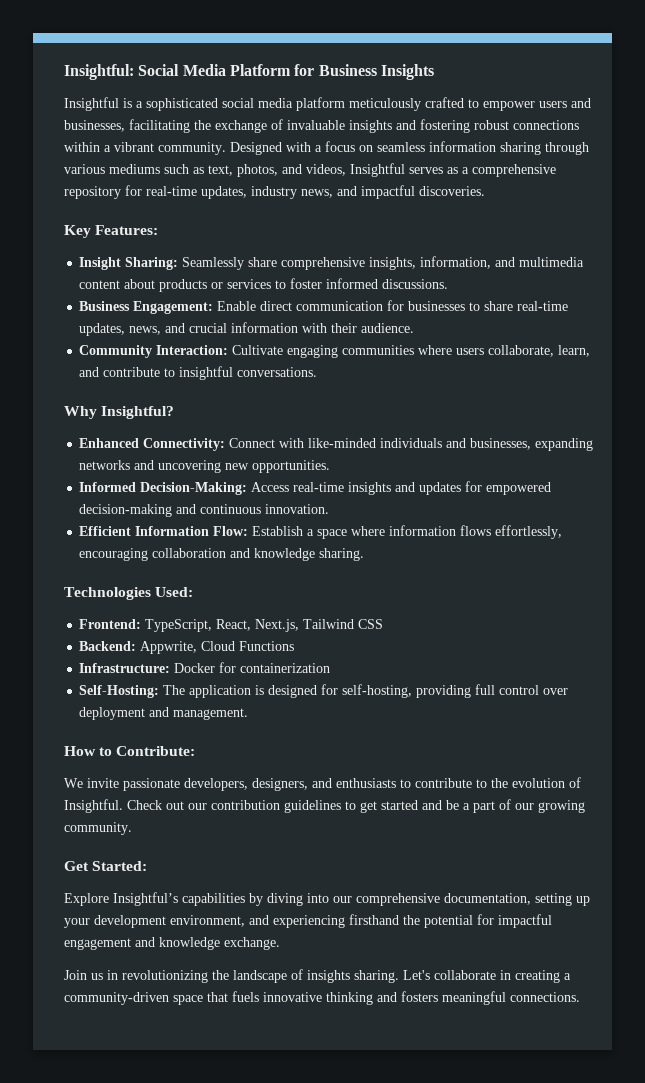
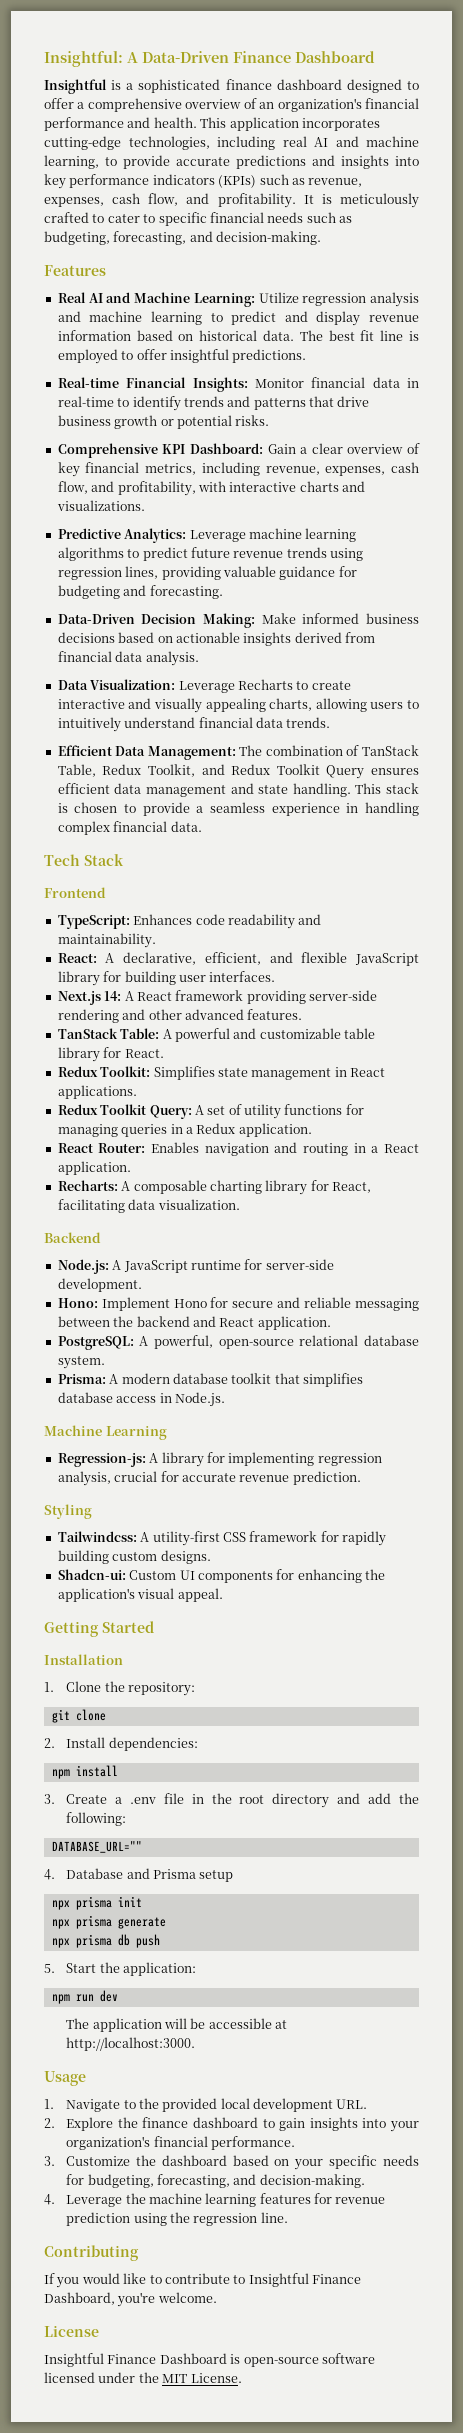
- Insightful: Social Media Platform for Business Insights
- Insightful is a sophisticated social media platform meticulously crafted to empower users and businesses, facilitating the exchange of invaluable insights and fostering robust connections within a vibrant community. Designed with a focus on seamless information sharing through various mediums such as text, photos, and videos, Insightful serves as a comprehensive repository for real-time updates, industry news, and impactful discoveries.
- Key Features:
- Insight Sharing: Seamlessly share comprehensive insights, information, and multimedia content about products or services to foster informed discussions.
- Business Engagement: Enable direct communication for businesses to share real-time updates, news, and crucial information with their audience.
- Community Interaction: Cultivate engaging communities where users collaborate, learn, and contribute to insightful conversations.
- Why Insightful?
- Enhanced Connectivity: Connect with like-minded individuals and businesses, expanding networks and uncovering new opportunities.
- Informed Decision-Making: Access real-time insights and updates for empowered decision-making and continuous innovation.
- Efficient Information Flow: Establish a space where information flows effortlessly, encouraging collaboration and knowledge sharing.
- Technologies Used:
- Frontend: TypeScript, React, Next.js, Tailwind CSS
- Backend: Appwrite, Cloud Functions
- Infrastructure: Docker for containerization
- Self-Hosting: The application is designed for self-hosting, providing full control over deployment and management.
- How to Contribute:
- We invite passionate developers, designers, and enthusiasts to contribute to the evolution of Insightful. Check out our contribution guidelines to get started and be a part of our growing community.
- Get Started:
- Explore Insightful’s capabilities by diving into our comprehensive documentation, setting up your development environment, and experiencing firsthand the potential for impactful engagement and knowledge exchange.
- Join us in revolutionizing the landscape of insights sharing. Let's collaborate in creating a community-driven space that fuels innovative thinking and fosters meaningful connections.
+ Insightful: A Data-Driven Finance Dashboard
+ Insightful is a sophisticated finance dashboard designed to offer a comprehensive overview of an organization's financial performance and health. This application incorporates cutting-edge technologies, including real AI and machine learning, to provide accurate predictions and insights into key performance indicators (KPIs) such as revenue, expenses, cash flow, and profitability. It is meticulously crafted to cater to specific financial needs such as budgeting, forecasting, and decision-making.
+ Features
+ Real AI and Machine Learning: Utilize regression analysis and machine learning to predict and display revenue information based on historical data. The best fit line is employed to offer insightful predictions.
+ Real-time Financial Insights: Monitor financial data in real-time to identify trends and patterns that drive business growth or potential risks.
+ Comprehensive KPI Dashboard: Gain a clear overview of key financial metrics, including revenue, expenses, cash flow, and profitability, with interactive charts and visualizations.
+ Predictive Analytics: Leverage machine learning algorithms to predict future revenue trends using regression lines, providing valuable guidance for budgeting and forecasting.
+ Data-Driven Decision Making: Make informed business decisions based on actionable insights derived from financial data analysis.
+ Data Visualization: Leverage Recharts to create interactive and visually appealing charts, allowing users to intuitively understand financial data trends.
+ Efficient Data Management: The combination of TanStack Table, Redux Toolkit, and Redux Toolkit Query ensures efficient data management and state handling. This stack is chosen to provide a seamless experience in handling complex financial data.
+ Tech Stack
+ Frontend
+ TypeScript: Enhances code readability and maintainability.
+ React: A declarative, efficient, and flexible JavaScript library for building user interfaces.
+ Next.js 14: A React framework providing server-side rendering and other advanced features.
+ TanStack Table: A powerful and customizable table library for React.
+ Redux Toolkit: Simplifies state management in React applications.
+ Redux Toolkit Query: A set of utility functions for managing queries in a Redux application.
+ React Router: Enables navigation and routing in a React application.
+ Recharts: A composable charting library for React, facilitating data visualization.
+ Backend
+ Node.js: A JavaScript runtime for server-side development.
+ Hono: Implement Hono for secure and reliable messaging between the backend and React application.
+ PostgreSQL: A powerful, open-source relational database system.
+ Prisma: A modern database toolkit that simplifies database access in Node.js.
+ Machine Learning
+ Regression-js: A library for implementing regression analysis, crucial for accurate revenue prediction.
+ Styling
+ Tailwindcss: A utility-first CSS framework for rapidly building custom designs.
+ Shadcn-ui: Custom UI components for enhancing the application's visual appeal.
+ Getting Started
+ Installation
+ 1. Clone the repository:
+ git clone
+ 2. Install dependencies:
+ npm install
+ 3. Create a .env file in the root directory and add the following:
+ DATABASE_URL=""
+ 4. Database and Prisma setup
+ npx prisma init
+ npx prisma generate
+ npx prisma db push
+ 5. Start the application:
+ npm run dev
+ The application will be accessible at http://localhost:3000.
+ Usage
+ 1. Navigate to the provided local development URL.
+ 2. Explore the finance dashboard to gain insights into your organization's financial performance.
+ 3. Customize the dashboard based on your specific needs for budgeting, forecasting, and decision-making.
+ 4. Leverage the machine learning features for revenue prediction using the regression line.
+ Contributing
+ If you would like to contribute to Insightful Finance Dashboard, you're welcome.
+ License
+ Insightful Finance Dashboard is open-source software licensed under the MIT License.

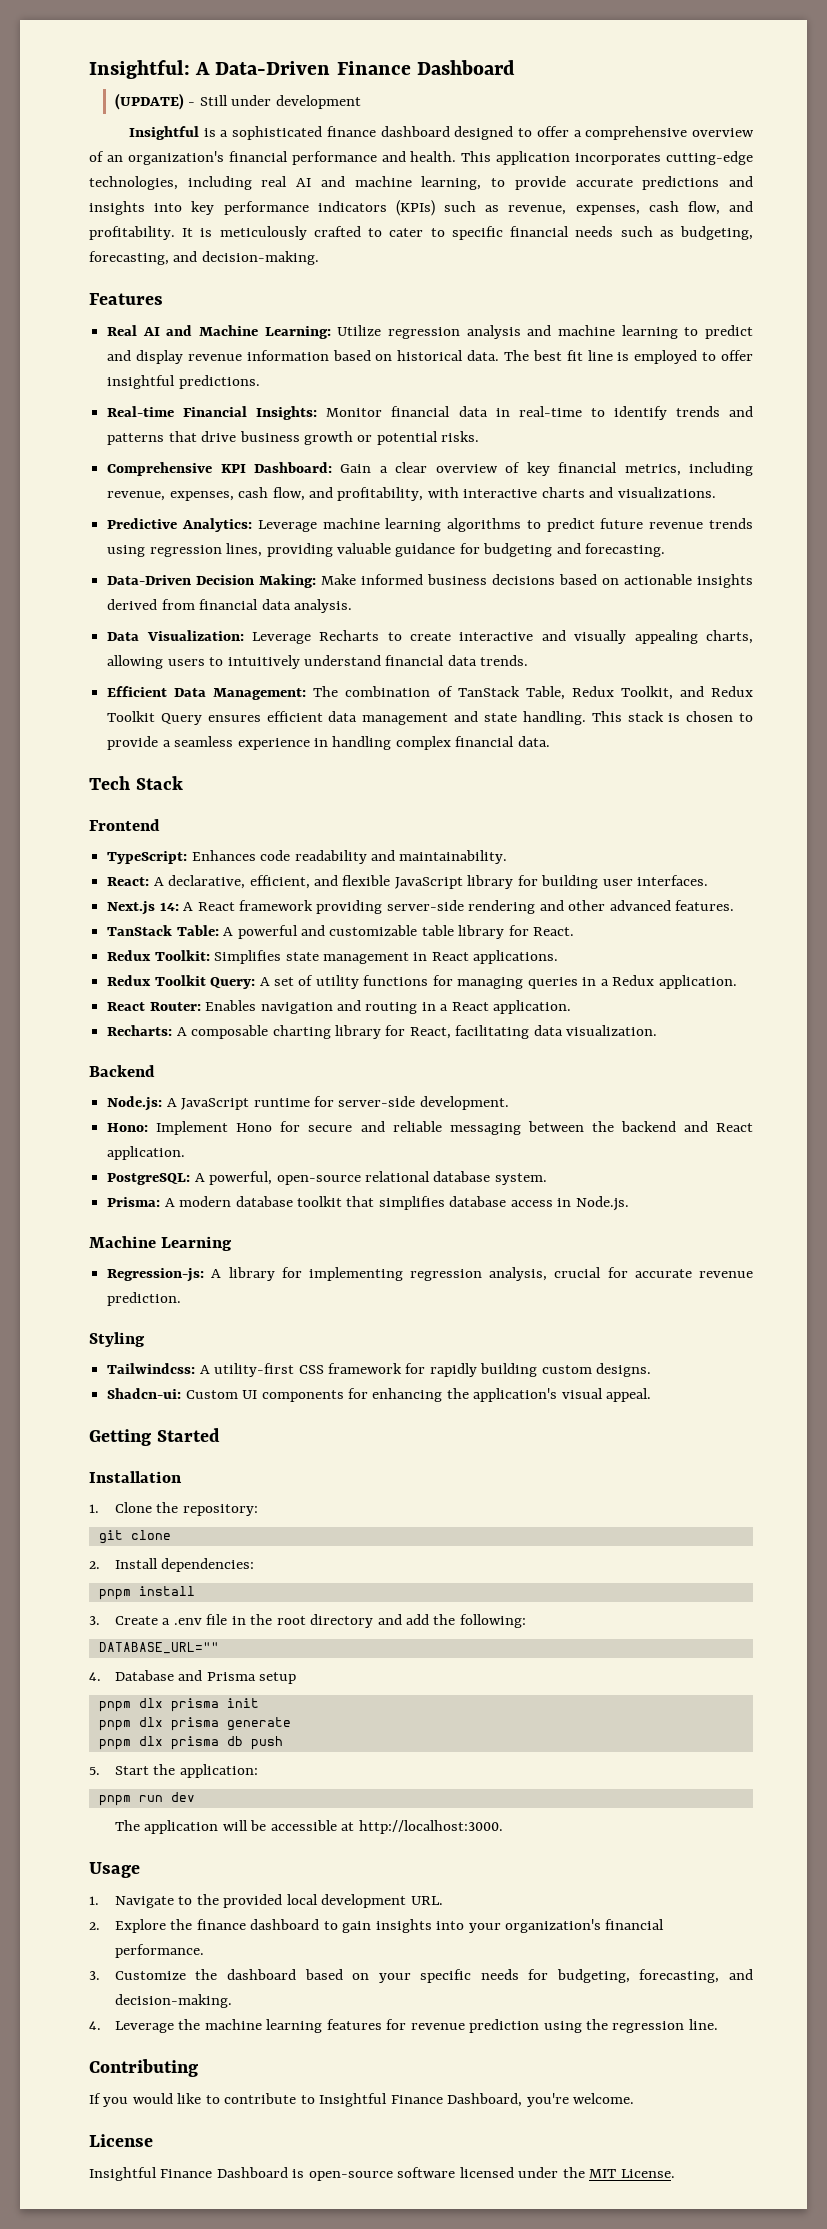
+ (UPDATE) - Still under development
- npm install
+ pnpm install
- npx prisma init
+ pnpm dlx prisma init
- npx prisma generate
+ pnpm dlx prisma generate
- npx prisma db push
+ pnpm dlx prisma db push
- npm run dev
+ pnpm run dev

